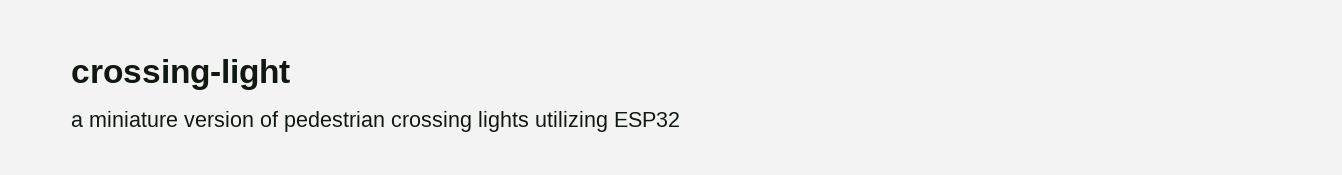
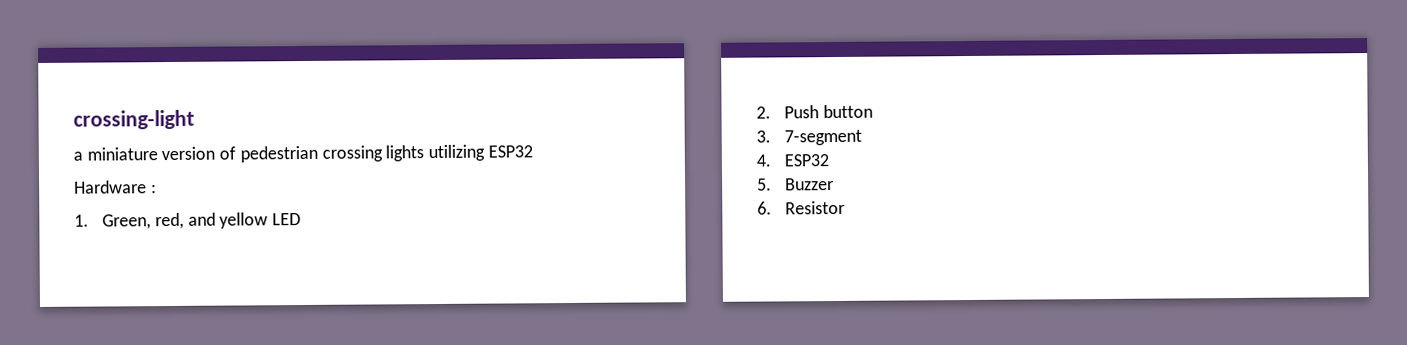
+ Hardware :
+ 1. Green, red, and yellow LED
+ 2. Push button
+ 3. 7-segment
+ 4. ESP32
+ 5. Buzzer
+ 6. Resistor

